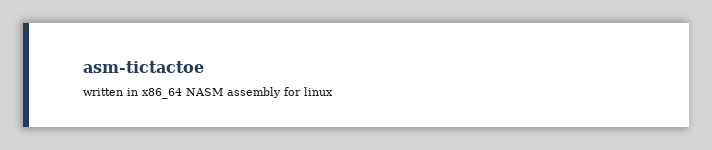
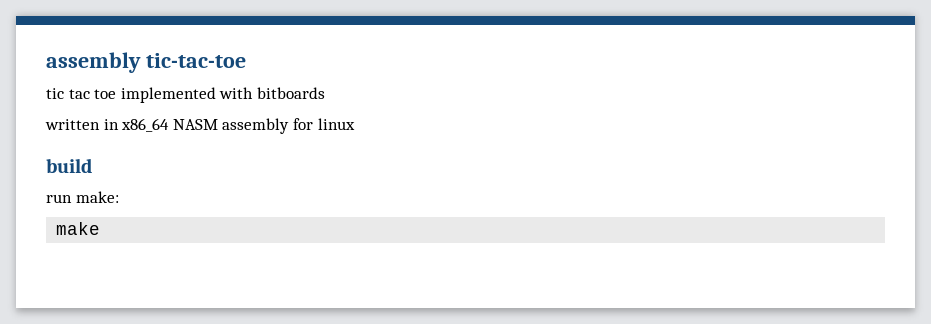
- asm-tictactoe
+ assembly tic-tac-toe
+ tic tac toe implemented with bitboards
+ build
+ run make:
+ make

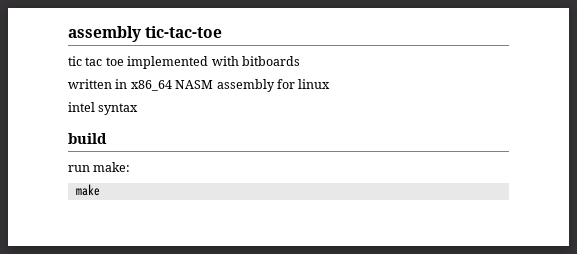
+ intel syntax

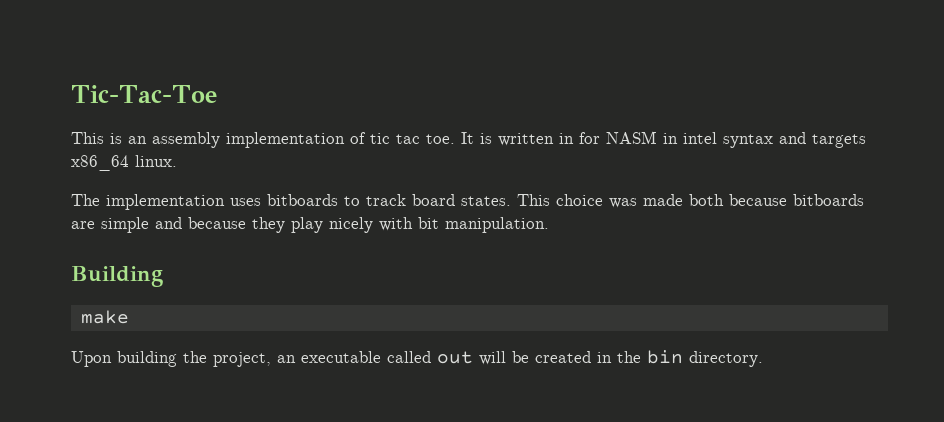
- assembly tic-tac-toe
- tic tac toe implemented with bitboards
- written in x86_64 NASM assembly for linux
- intel syntax
- build
- run make:
+ Tic-Tac-Toe
+ This is an assembly implementation of tic tac toe. It is written in for NASM in intel syntax and targets x86_64 linux.
+ The implementation uses bitboards to track board states. This choice was made both because bitboards are simple and because they play nicely with bit manipulation.
+ Building
  make
+ Upon building the project, an executable called out will be created in the bin directory.

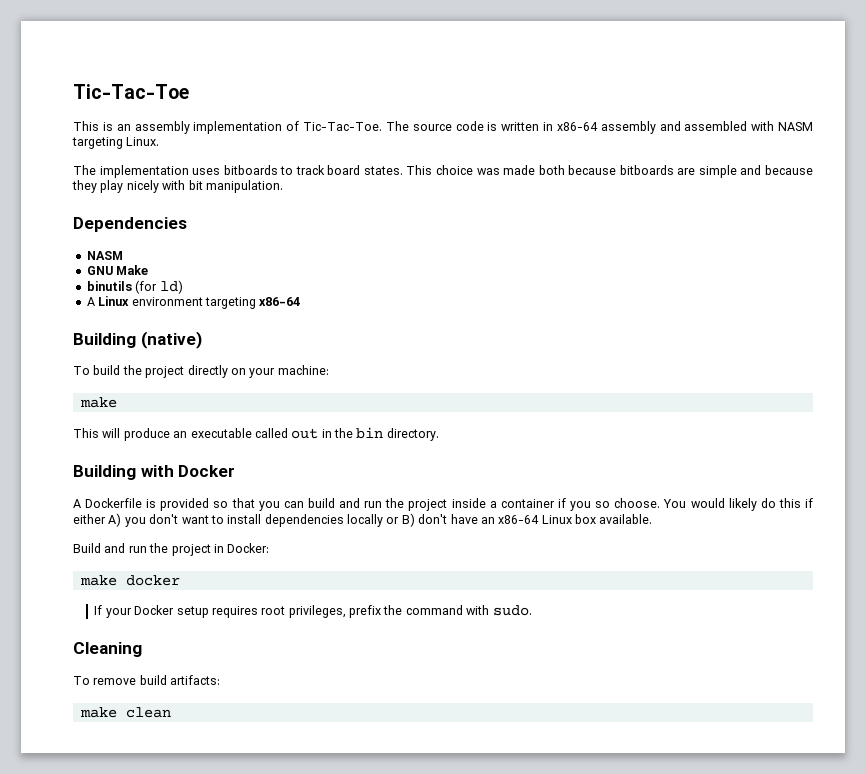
- This is an assembly implementation of tic tac toe. It is written in for NASM in intel syntax and targets x86_64 linux.
+ This is an assembly implementation of Tic-Tac-Toe. The source code is written in x86-64 assembly and assembled with NASM targeting Linux.
- Building
+ Dependencies
+ NASM
+ GNU Make
+ binutils (for ld)
+ A Linux environment targeting x86-64
+ Building (native)
+ To build the project directly on your machine:
  make
- Upon building the project, an executable called out will be created in the bin directory.
+ This will produce an executable called out in the bin directory.
+ Building with Docker
+ A Dockerfile is provided so that you can build and run the project inside a container if you so choose. You would likely do this if either A) you don't want to install dependencies locally or B) don't have an x86-64 Linux box available.
+ Build and run the project in Docker:
+ make docker
+ If your Docker setup requires root privileges, prefix the command with sudo.
+ Cleaning
+ To remove build artifacts:
+ make clean

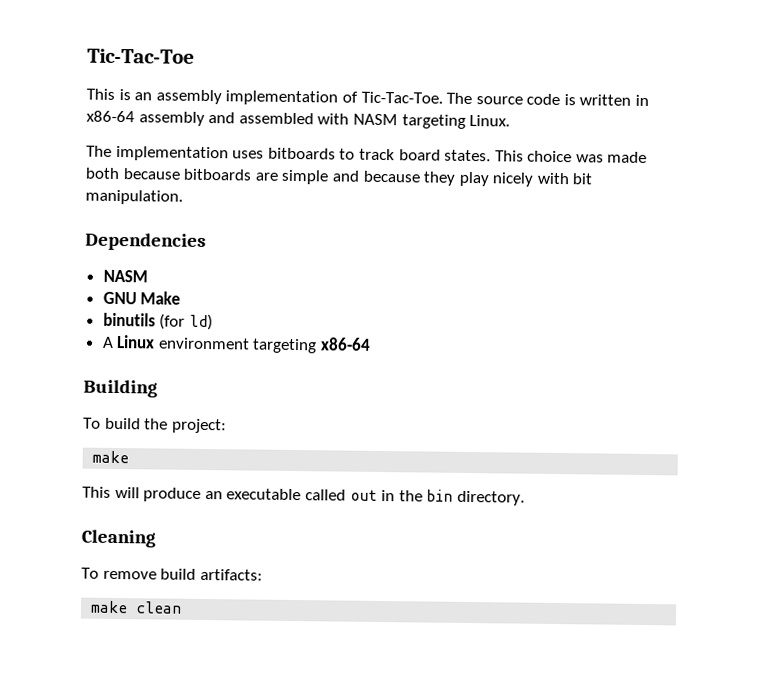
- Building (native)
+ Building
- To build the project directly on your machine:
+ To build the project:
- Building with Docker
- A Dockerfile is provided so that you can build and run the project inside a container if you so choose. You would likely do this if either A) you don't want to install dependencies locally or B) don't have an x86-64 Linux box available.
- Build and run the project in Docker:
- make docker
- If your Docker setup requires root privileges, prefix the command with sudo.

